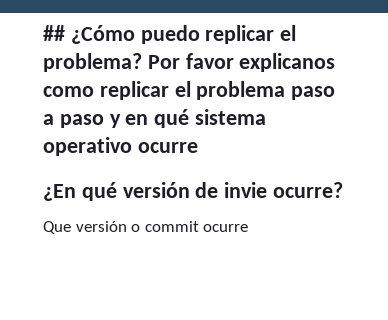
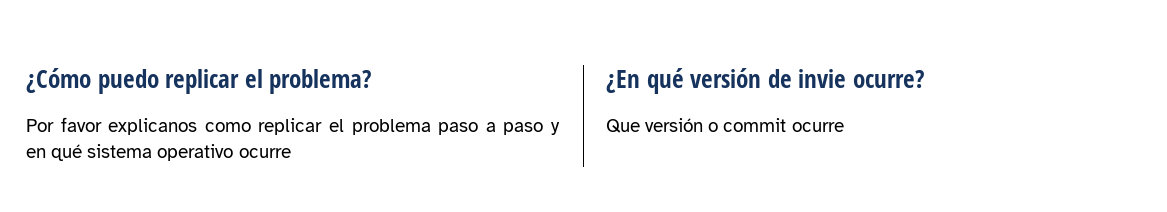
- ## ¿Cómo puedo replicar el problema? Por favor explicanos como replicar el problema paso a paso y en qué sistema operativo ocurre
+ ¿Cómo puedo replicar el problema?
+ Por favor explicanos como replicar el problema paso a paso y en qué sistema operativo ocurre

